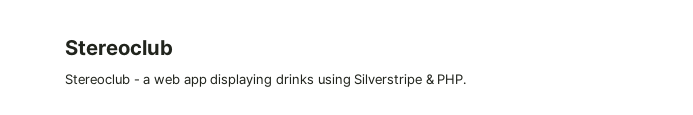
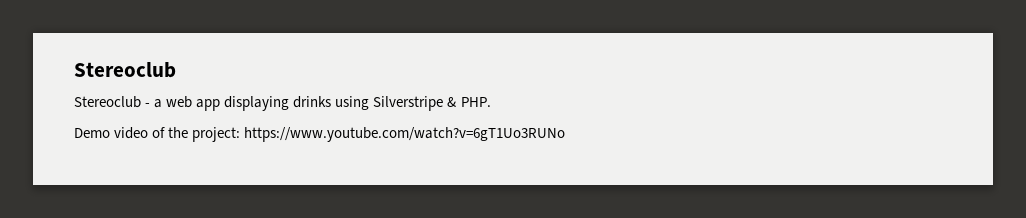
+ Demo video of the project: https://www.youtube.com/watch?v=6gT1Uo3RUNo

